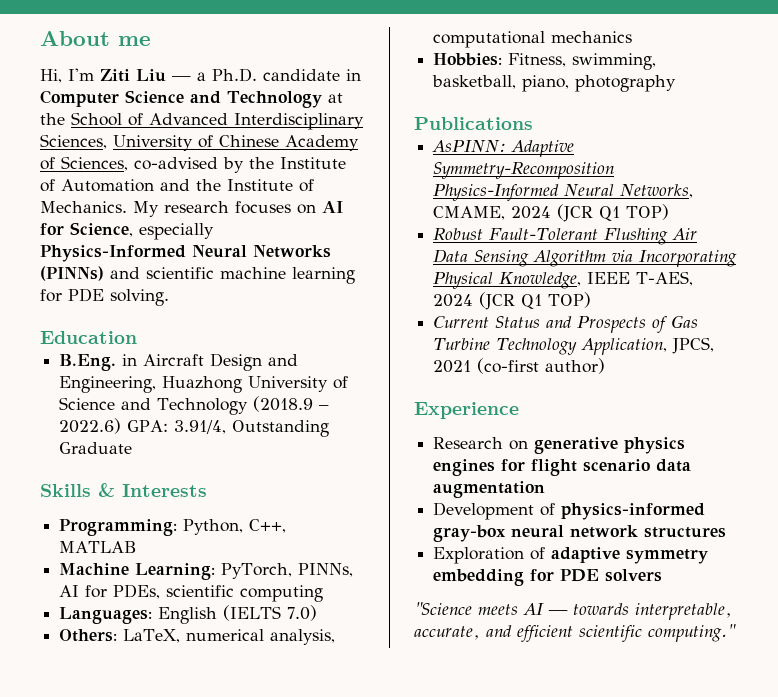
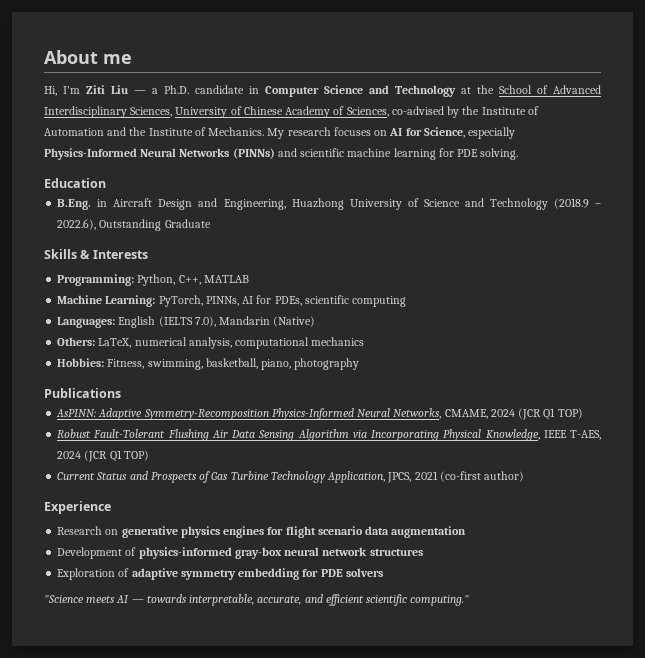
- B.Eng. in Aircraft Design and Engineering, Huazhong University of Science and Technology (2018.9 – 2022.6) GPA: 3.91/4, Outstanding Graduate
+ B.Eng. in Aircraft Design and Engineering, Huazhong University of Science and Technology (2018.9 – 2022.6), Outstanding Graduate
- Languages: English (IELTS 7.0)
+ Languages: English (IELTS 7.0), Mandarin (Native)

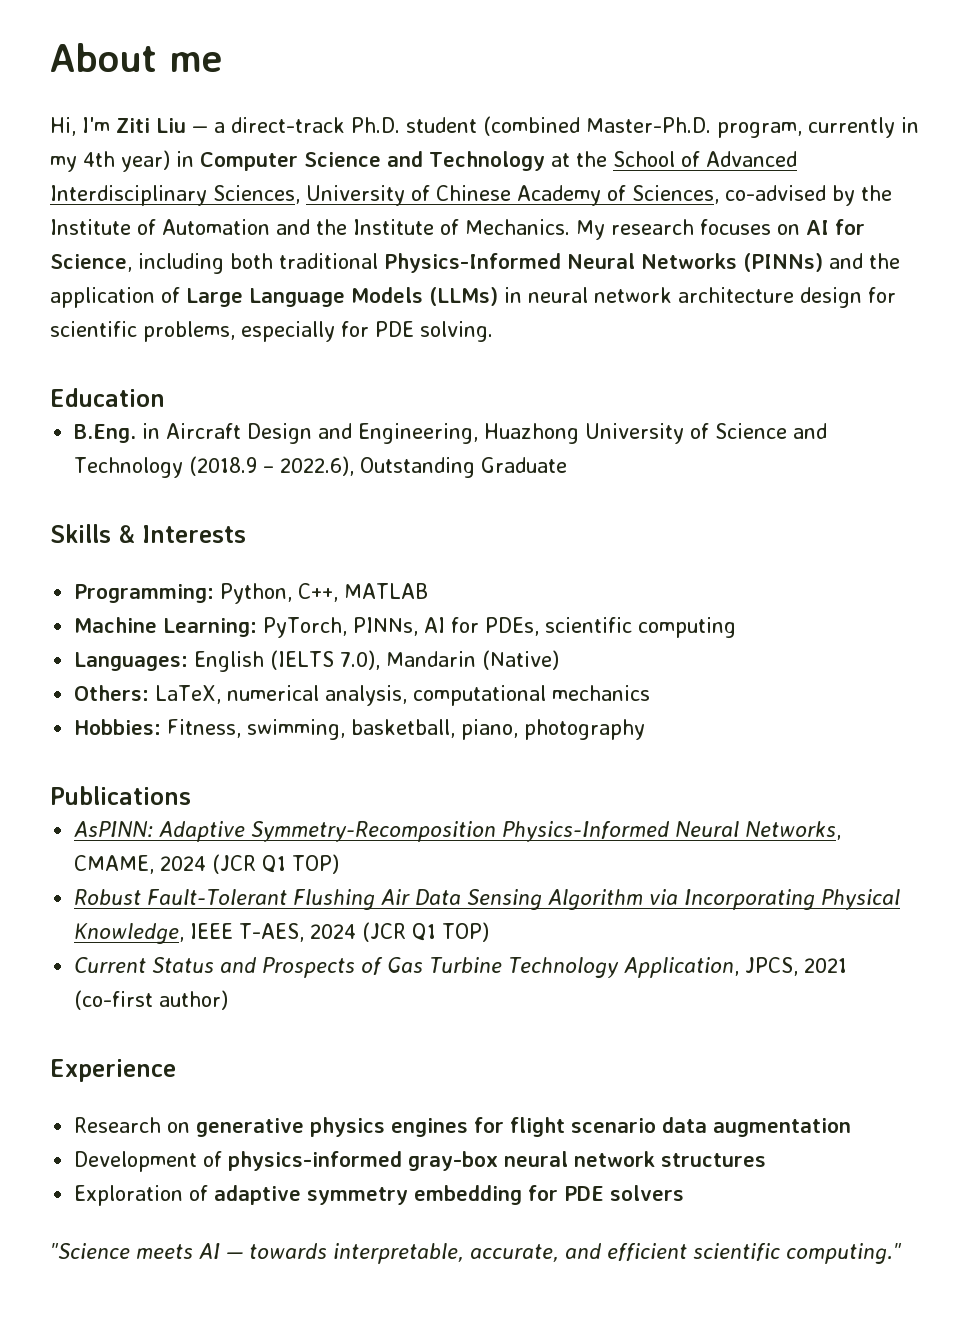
- Hi, I'm Ziti Liu — a Ph.D. candidate in Computer Science and Technology at the School of Advanced Interdisciplinary Sciences, University of Chinese Academy of Sciences, co-advised by the Institute of Automation and the Institute of Mechanics.
+ Hi, I'm Ziti Liu — a direct-track Ph.D. student (combined Master-Ph.D. program, currently in my 4th year) in Computer Science and Technology at the School of Advanced Interdisciplinary Sciences, University of Chinese Academy of Sciences, co-advised by the Institute of Automation and the Institute of Mechanics.
- My research focuses on AI for Science, especially Physics-Informed Neural Networks (PINNs) and scientific machine learning for PDE solving.
+ My research focuses on AI for Science, including both traditional Physics-Informed Neural Networks (PINNs) and the application of Large Language Models (LLMs) in neural network architecture design for scientific problems, especially for PDE solving.

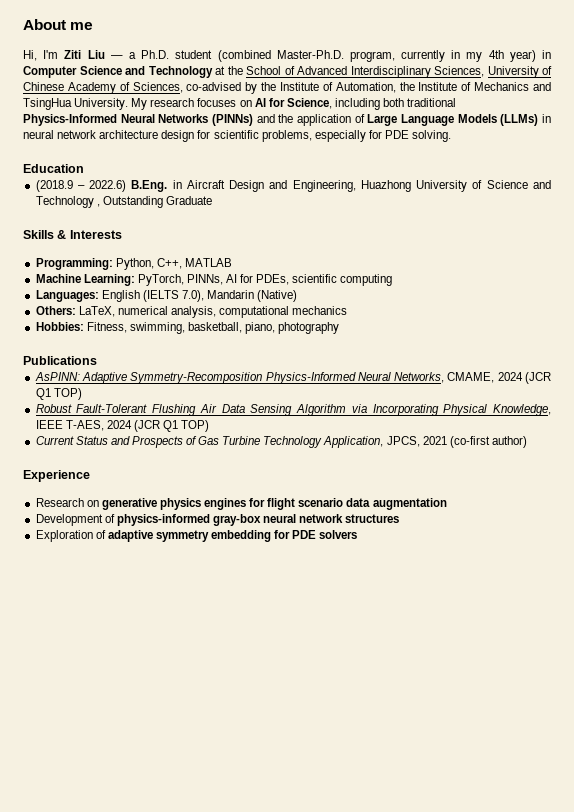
- Hi, I'm Ziti Liu — a direct-track Ph.D. student (combined Master-Ph.D. program, currently in my 4th year) in Computer Science and Technology at the School of Advanced Interdisciplinary Sciences, University of Chinese Academy of Sciences, co-advised by the Institute of Automation and the Institute of Mechanics.
+ Hi, I'm Ziti Liu — a Ph.D. student (combined Master-Ph.D. program, currently in my 4th year) in Computer Science and Technology at the School of Advanced Interdisciplinary Sciences, University of Chinese Academy of Sciences, co-advised by the Institute of Automation, the Institute of Mechanics and TsingHua University.
- B.Eng. in Aircraft Design and Engineering, Huazhong University of Science and Technology (2018.9 – 2022.6), Outstanding Graduate
+ (2018.9 – 2022.6) B.Eng. in Aircraft Design and Engineering, Huazhong University of Science and Technology , Outstanding Graduate
- "Science meets AI — towards interpretable, accurate, and efficient scientific computing."

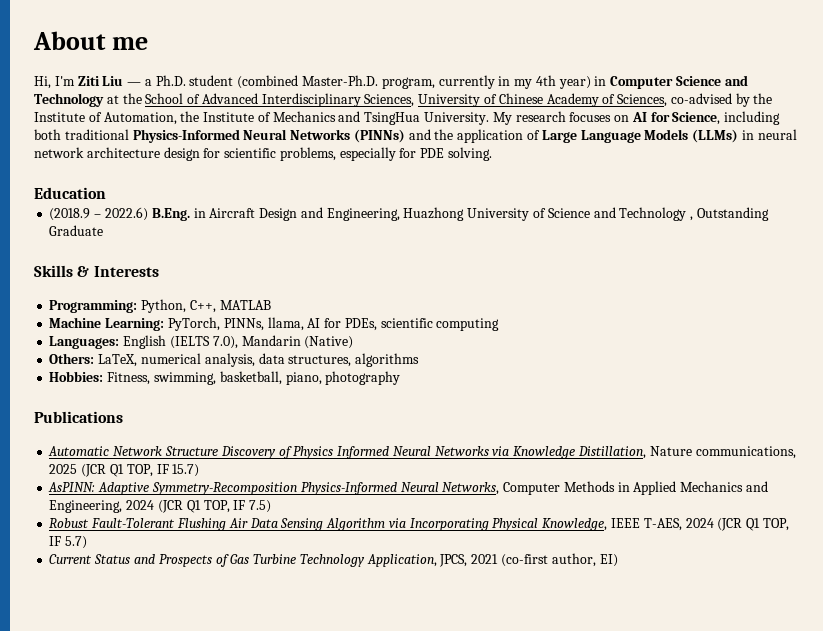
- Machine Learning: PyTorch, PINNs, AI for PDEs, scientific computing
+ Machine Learning: PyTorch, PINNs, llama, AI for PDEs, scientific computing
- Others: LaTeX, numerical analysis, computational mechanics
+ Others: LaTeX, numerical analysis, data structures, algorithms
+ Automatic Network Structure Discovery of Physics Informed Neural Networks via Knowledge Distillation, Nature communications, 2025 (JCR Q1 TOP, IF 15.7)
- AsPINN: Adaptive Symmetry-Recomposition Physics-Informed Neural Networks, CMAME, 2024 (JCR Q1 TOP)
+ AsPINN: Adaptive Symmetry-Recomposition Physics-Informed Neural Networks, Computer Methods in Applied Mechanics and Engineering, 2024 (JCR Q1 TOP, IF 7.5)
- Robust Fault-Tolerant Flushing Air Data Sensing Algorithm via Incorporating Physical Knowledge, IEEE T-AES, 2024 (JCR Q1 TOP)
+ Robust Fault-Tolerant Flushing Air Data Sensing Algorithm via Incorporating Physical Knowledge, IEEE T-AES, 2024 (JCR Q1 TOP, IF 5.7)
- Current Status and Prospects of Gas Turbine Technology Application, JPCS, 2021 (co-first author)
- Experience
- Research on generative physics engines for flight scenario data augmentation
- Development of physics-informed gray-box neural network structures
- Exploration of adaptive symmetry embedding for PDE solvers
+ Current Status and Prospects of Gas Turbine Technology Application, JPCS, 2021 (co-first author, EI)

